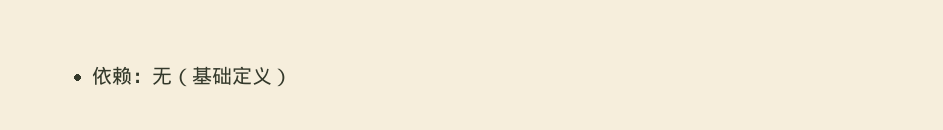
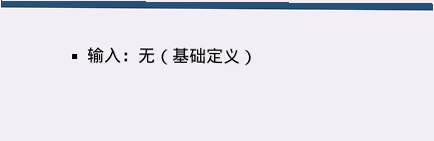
- 依赖：无（基础定义）
+ 输入：无（基础定义）

